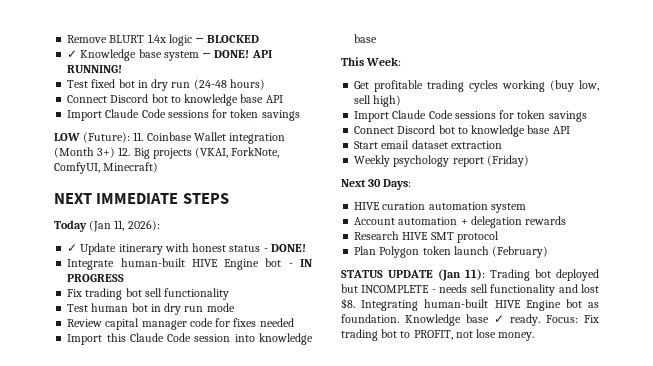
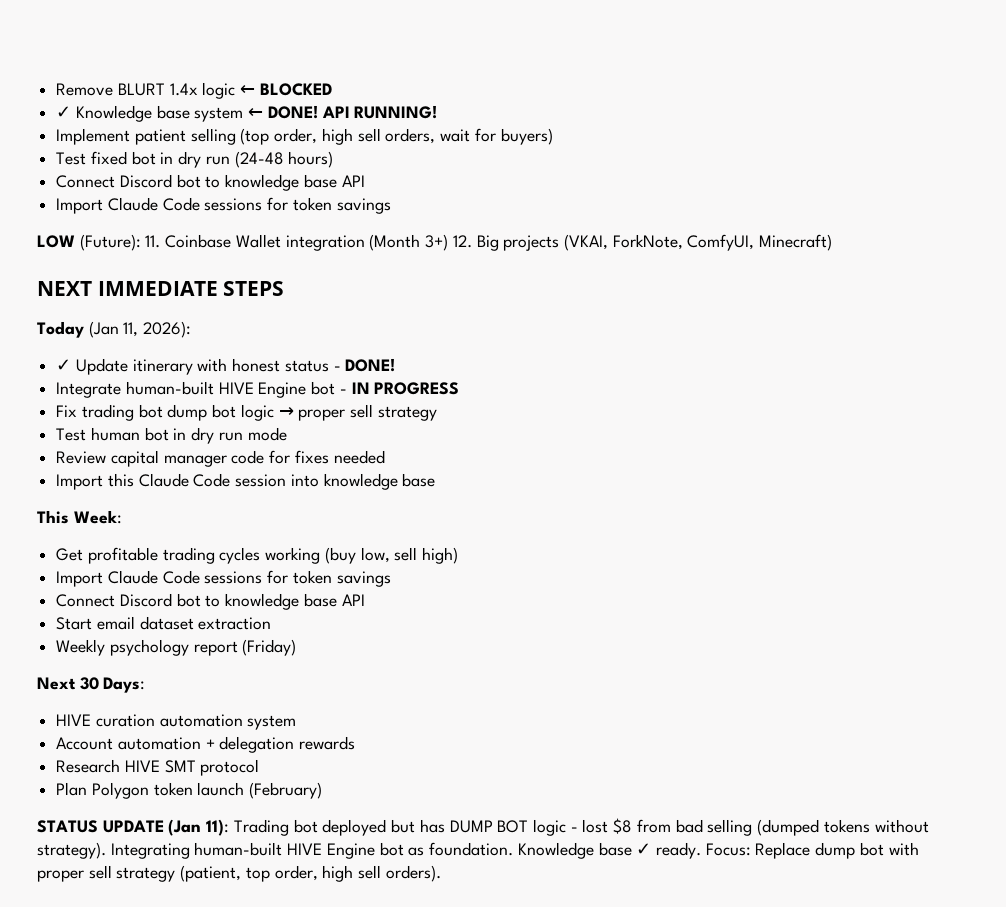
+ Implement patient selling (top order, high sell orders, wait for buyers)
- Fix trading bot sell functionality
+ Fix trading bot dump bot logic → proper sell strategy
- STATUS UPDATE (Jan 11): Trading bot deployed but INCOMPLETE - needs sell functionality and lost $8.
+ STATUS UPDATE (Jan 11): Trading bot deployed but has DUMP BOT logic - lost $8 from bad selling (dumped tokens without strategy).
- Focus: Fix trading bot to PROFIT, not lose money.
+ Focus: Replace dump bot with proper sell strategy (patient, top order, high sell orders).

